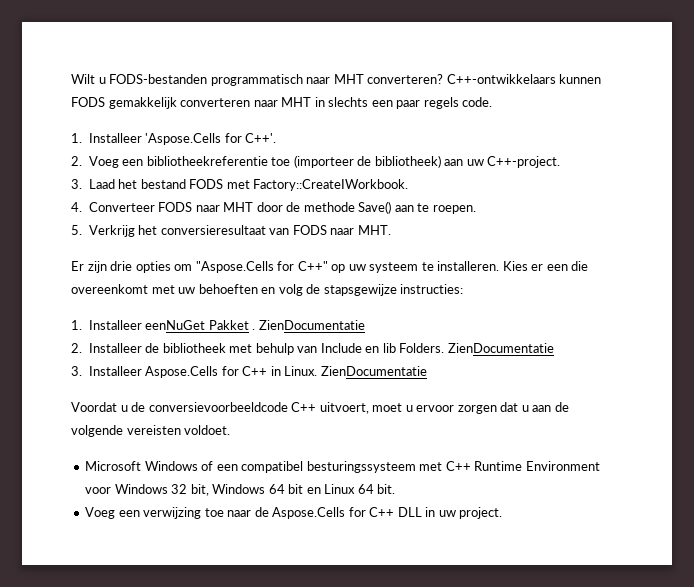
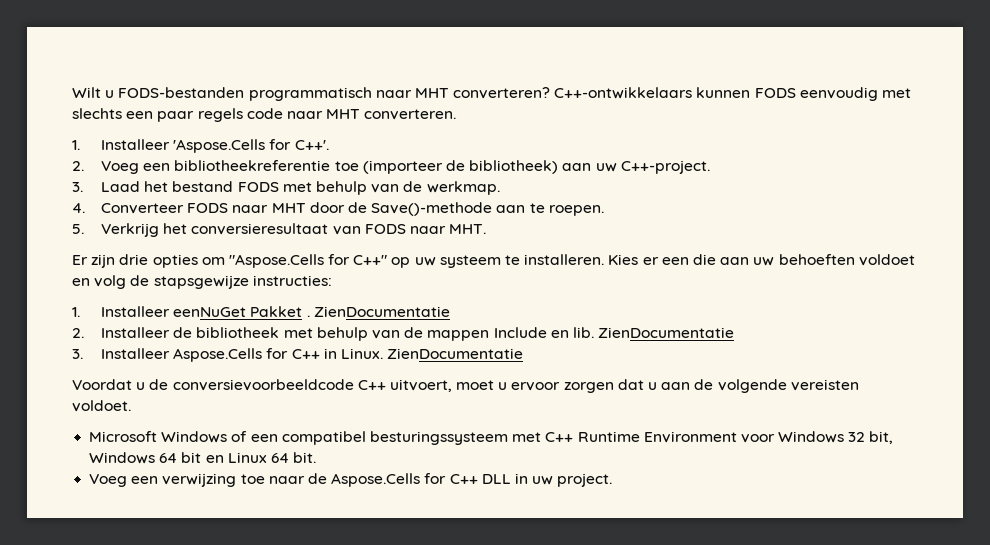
- C++-ontwikkelaars kunnen FODS gemakkelijk converteren naar MHT in slechts een paar regels code.
+ C++-ontwikkelaars kunnen FODS eenvoudig met slechts een paar regels code naar MHT converteren.
- 3. Laad het bestand FODS met Factory::CreateIWorkbook.
+ 3. Laad het bestand FODS met behulp van de werkmap.
- 4. Converteer FODS naar MHT door de methode Save() aan te roepen.
+ 4. Converteer FODS naar MHT door de Save()-methode aan te roepen.
- Kies er een die overeenkomt met uw behoeften en volg de stapsgewijze instructies:
+ Kies er een die aan uw behoeften voldoet en volg de stapsgewijze instructies:
- 2. Installeer de bibliotheek met behulp van Include en lib Folders.
+ 2. Installeer de bibliotheek met behulp van de mappen Include en lib.

